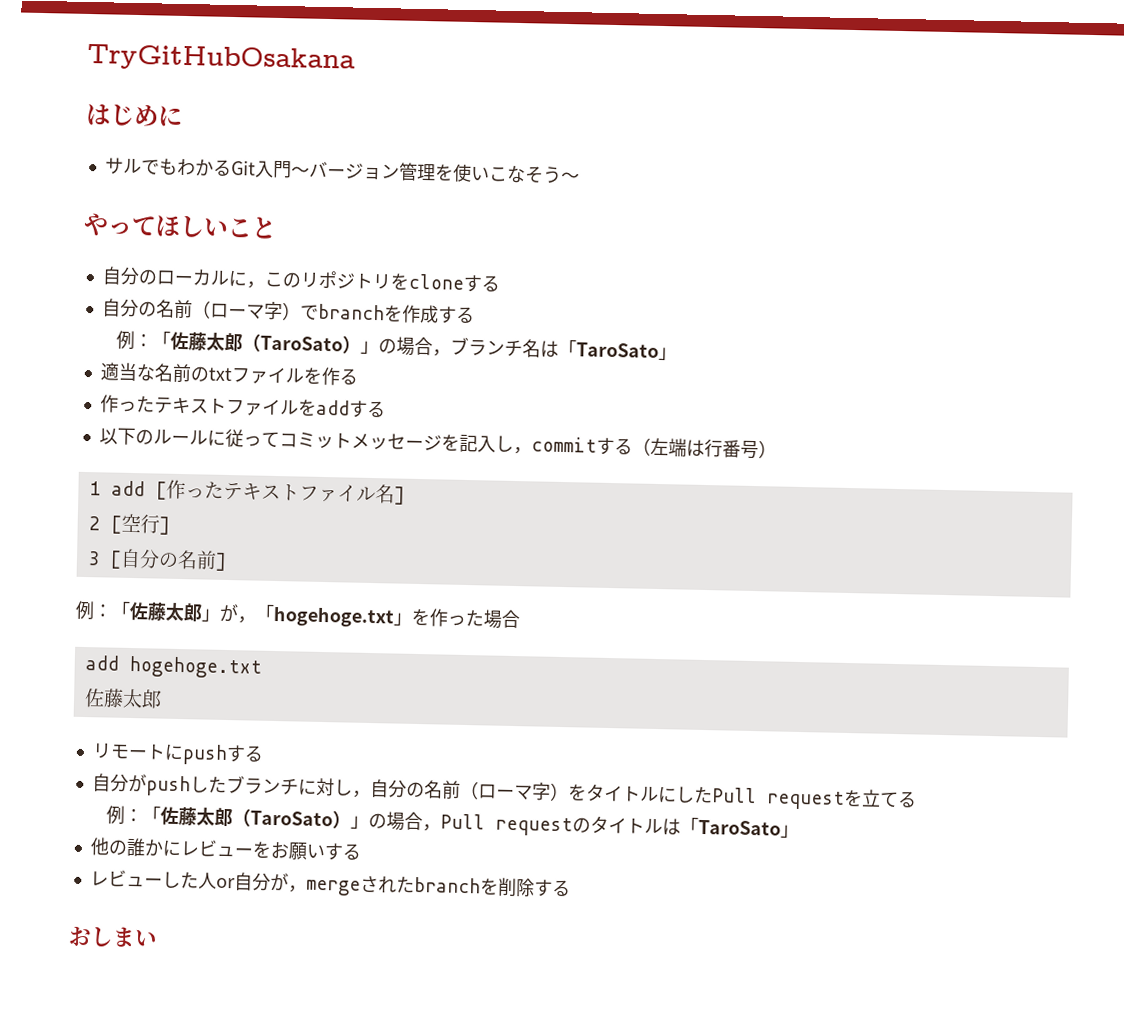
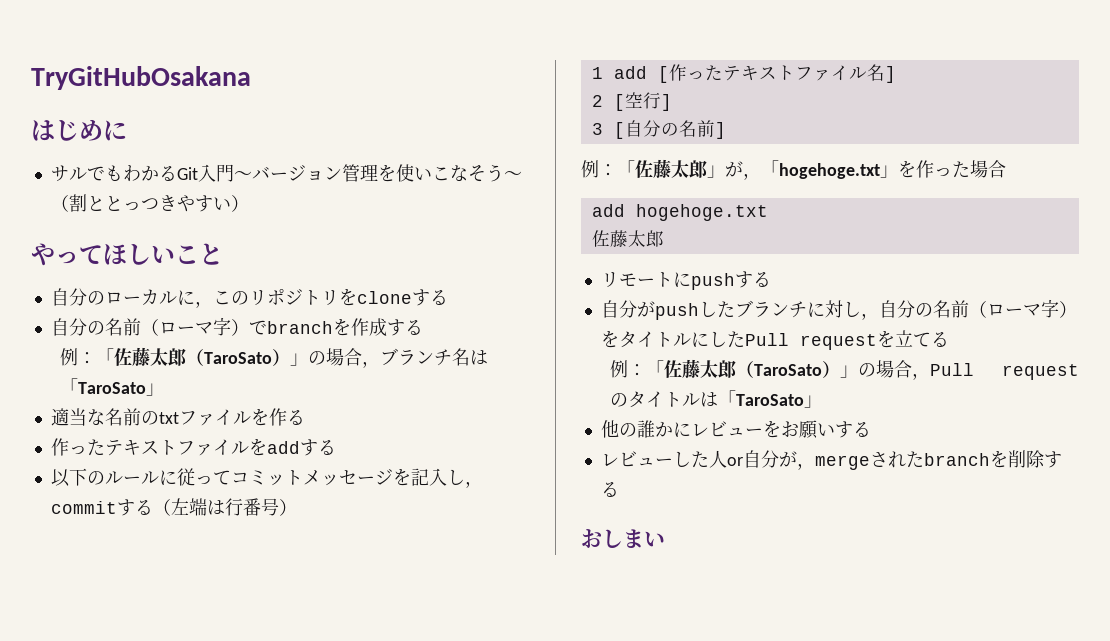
- サルでもわかるGit入門〜バージョン管理を使いこなそう〜
+ サルでもわかるGit入門〜バージョン管理を使いこなそう〜（割ととっつきやすい）

